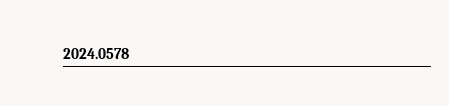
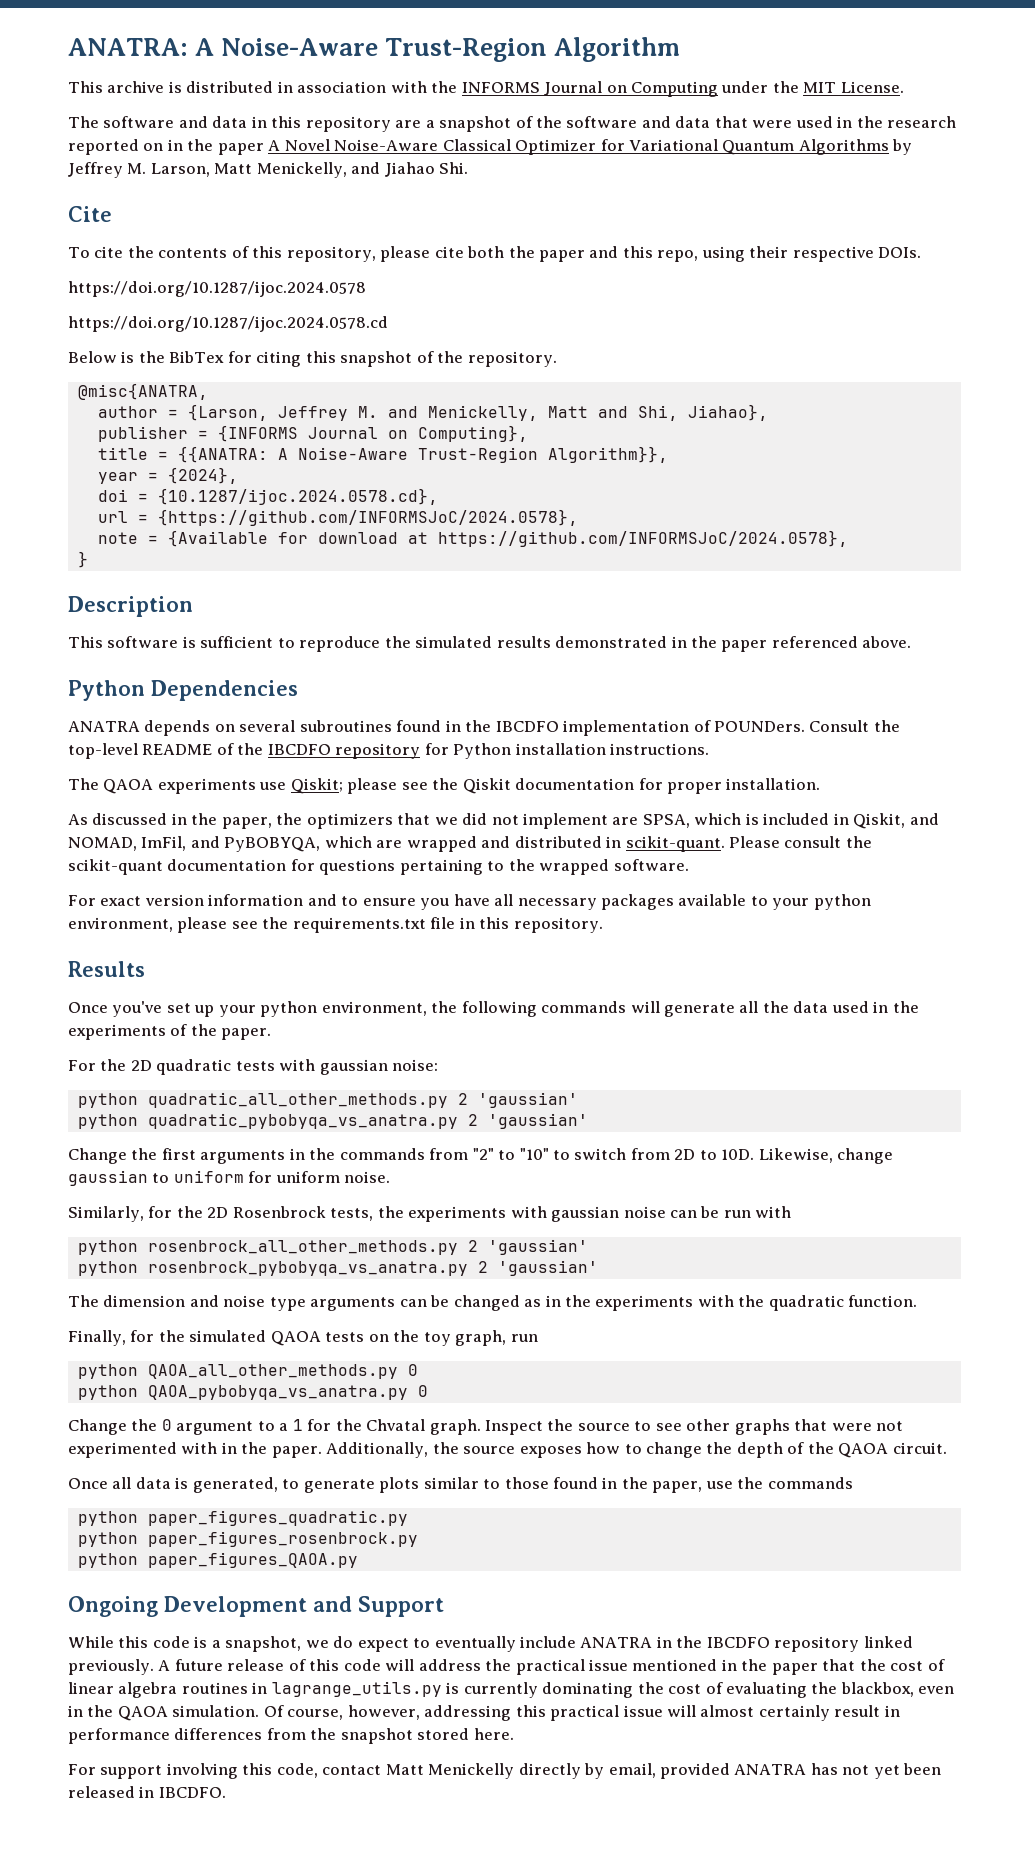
- 2024.0578
+ ANATRA: A Noise-Aware Trust-Region Algorithm
+ This archive is distributed in association with the INFORMS Journal on Computing under the MIT License.
+ The software and data in this repository are a snapshot of the software and data that were used in the research reported on in the paper A Novel Noise-Aware Classical Optimizer for Variational Quantum Algorithms by Jeffrey M. Larson, Matt Menickelly, and Jiahao Shi.
+ Cite
+ To cite the contents of this repository, please cite both the paper and this repo, using their respective DOIs.
+ https://doi.org/10.1287/ijoc.2024.0578
+ https://doi.org/10.1287/ijoc.2024.0578.cd
+ Below is the BibTex for citing this snapshot of the repository.
+ @misc{ANATRA,
+ author = {Larson, Jeffrey M. and Menickelly, Matt and Shi, Jiahao},
+ publisher = {INFORMS Journal on Computing},
+ title = {{ANATRA: A Noise-Aware Trust-Region Algorithm}},
+ year = {2024},
+ doi = {10.1287/ijoc.2024.0578.cd},
+ url = {https://github.com/INFORMSJoC/2024.0578},
+ note = {Available for download at https://github.com/INFORMSJoC/2024.0578},
+ }
+ Description
+ This software is sufficient to reproduce the simulated results demonstrated in the paper referenced above.
+ Python Dependencies
+ ANATRA depends on several subroutines found in the IBCDFO implementation of POUNDers. Consult the top-level README of the IBCDFO repository for Python installation instructions.
+ The QAOA experiments use Qiskit; please see the Qiskit documentation for proper installation.
+ As discussed in the paper, the optimizers that we did not implement are SPSA, which is included in Qiskit, and NOMAD, ImFil, and PyBOBYQA, which are wrapped and distributed in scikit-quant. Please consult the scikit-quant documentation for questions pertaining to the wrapped software.
+ For exact version information and to ensure you have all necessary packages available to your python environment, please see the requirements.txt file in this repository.
+ Results
+ Once you've set up your python environment, the following commands will generate all the data used in the experiments of the paper.
+ For the 2D quadratic tests with gaussian noise:
+ python quadratic_all_other_methods.py 2 'gaussian'
+ python quadratic_pybobyqa_vs_anatra.py 2 'gaussian'
+ Change the first arguments in the commands from "2" to "10" to switch from 2D to 10D. Likewise, change gaussian to uniform for uniform noise.
+ Similarly, for the 2D Rosenbrock tests, the experiments with gaussian noise can be run with
+ python rosenbrock_all_other_methods.py 2 'gaussian'
+ python rosenbrock_pybobyqa_vs_anatra.py 2 'gaussian'
+ The dimension and noise type arguments can be changed as in the experiments with the quadratic function.
+ Finally, for the simulated QAOA tests on the toy graph, run
+ python QAOA_all_other_methods.py 0
+ python QAOA_pybobyqa_vs_anatra.py 0
+ Change the 0 argument to a 1 for the Chvatal graph. Inspect the source to see other graphs that were not experimented with in the paper. Additionally, the source exposes how to change the depth of the QAOA circuit.
+ Once all data is generated, to generate plots similar to those found in the paper, use the commands
+ python paper_figures_quadratic.py
+ python paper_figures_rosenbrock.py
+ python paper_figures_QAOA.py
+ Ongoing Development and Support
+ While this code is a snapshot, we do expect to eventually include ANATRA in the IBCDFO repository linked previously. A future release of this code will address the practical issue mentioned in the paper that the cost of linear algebra routines in lagrange_utils.py is currently dominating the cost of evaluating the blackbox, even in the QAOA simulation. Of course, however, addressing this practical issue will almost certainly result in performance differences from the snapshot stored here.
+ For support involving this code, contact Matt Menickelly directly by email, provided ANATRA has not yet been released in IBCDFO.

